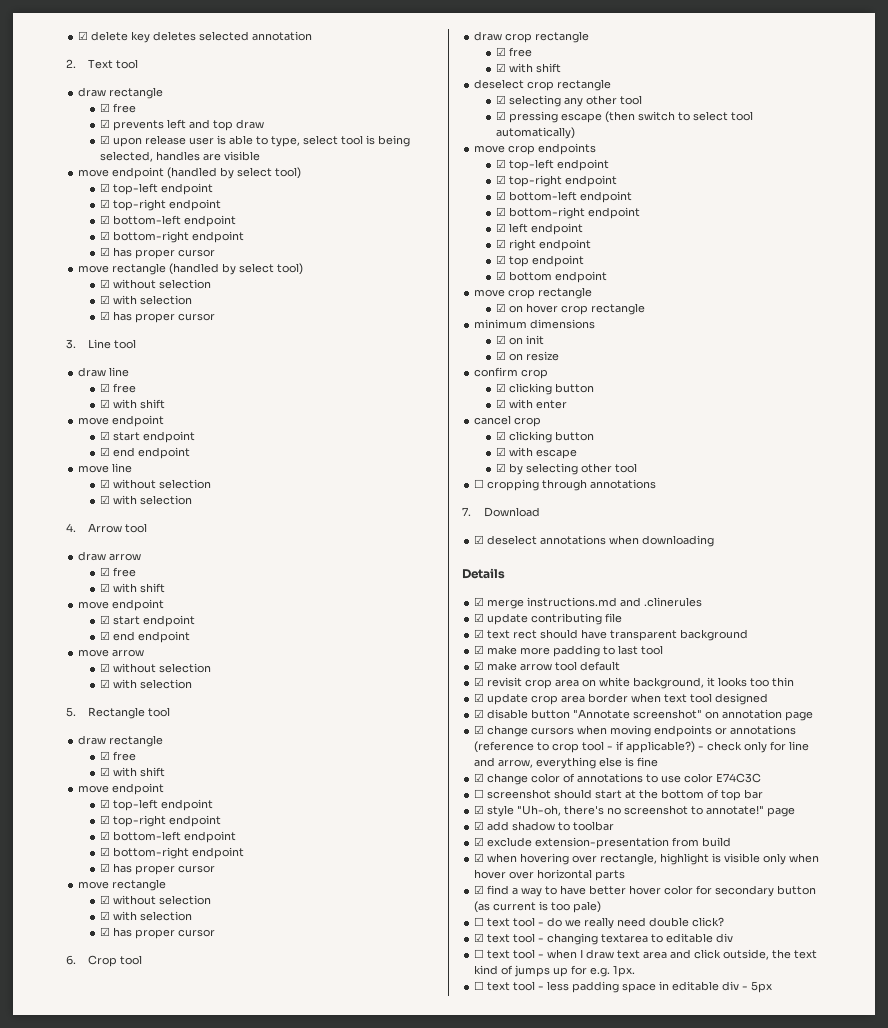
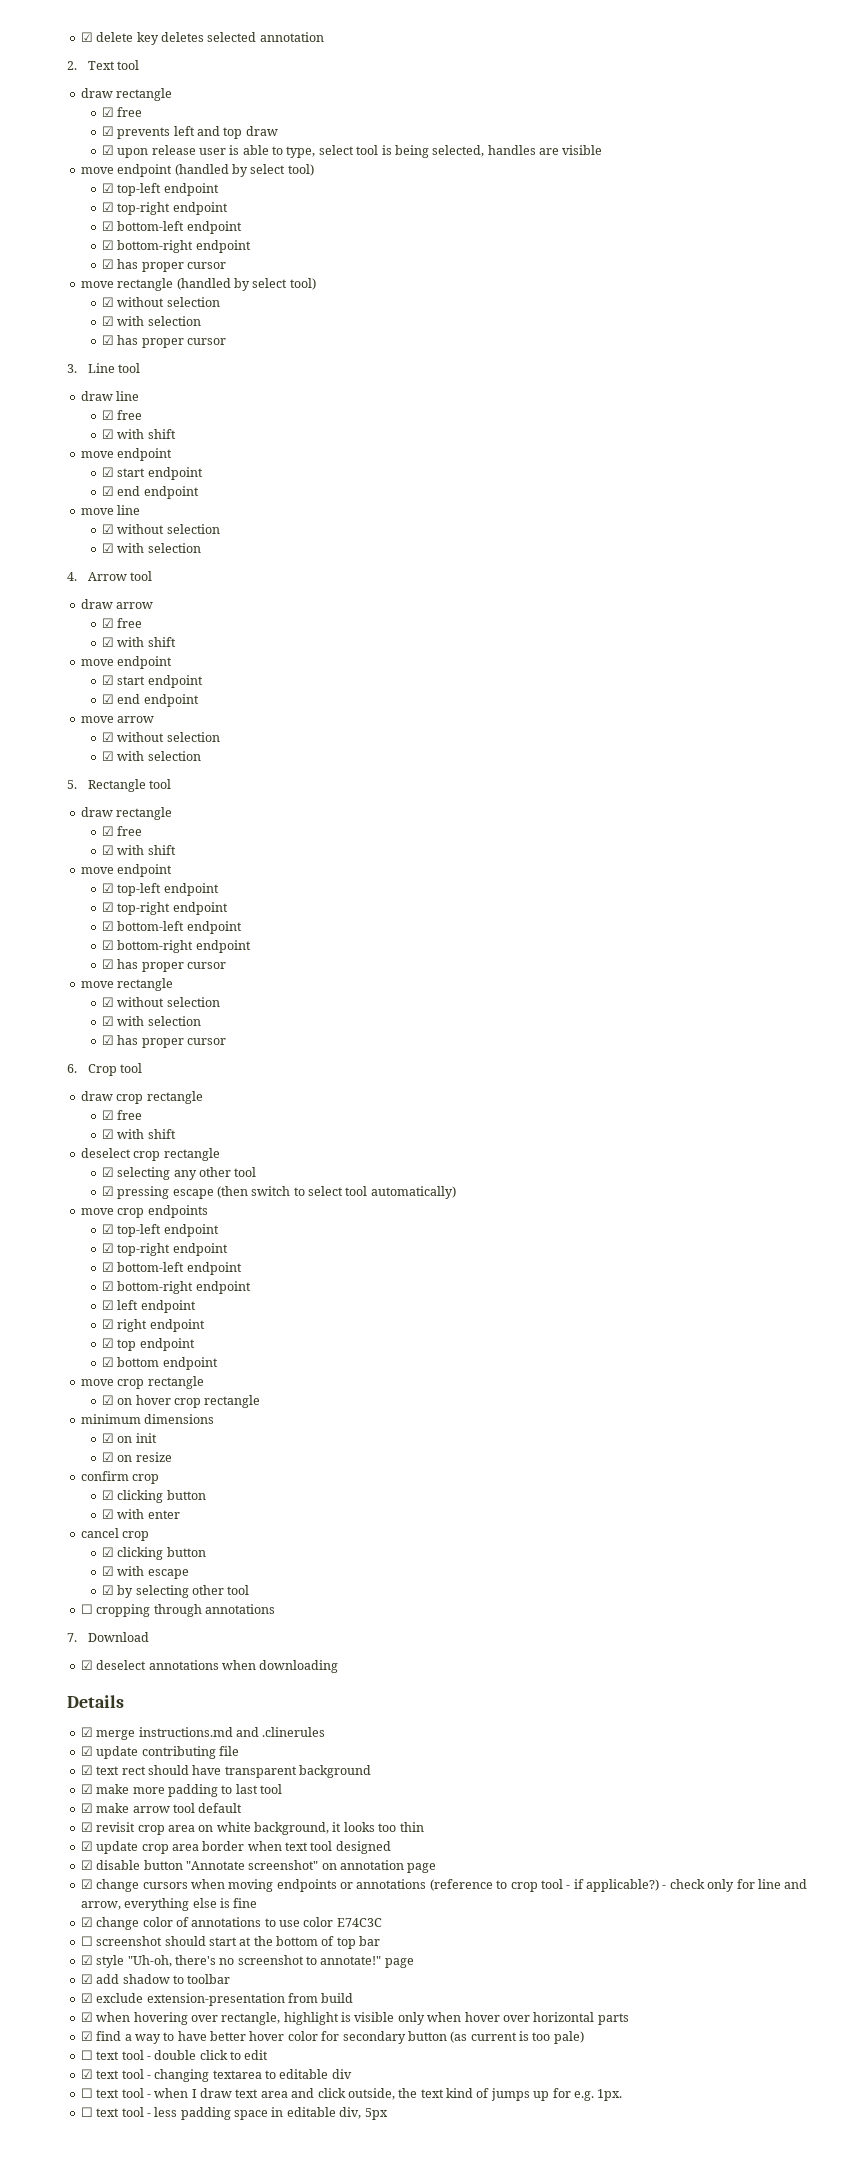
- ☐ text tool - do we really need double click?
+ ☐ text tool - double click to edit
- ☐ text tool - less padding space in editable div - 5px
+ ☐ text tool - less padding space in editable div, 5px

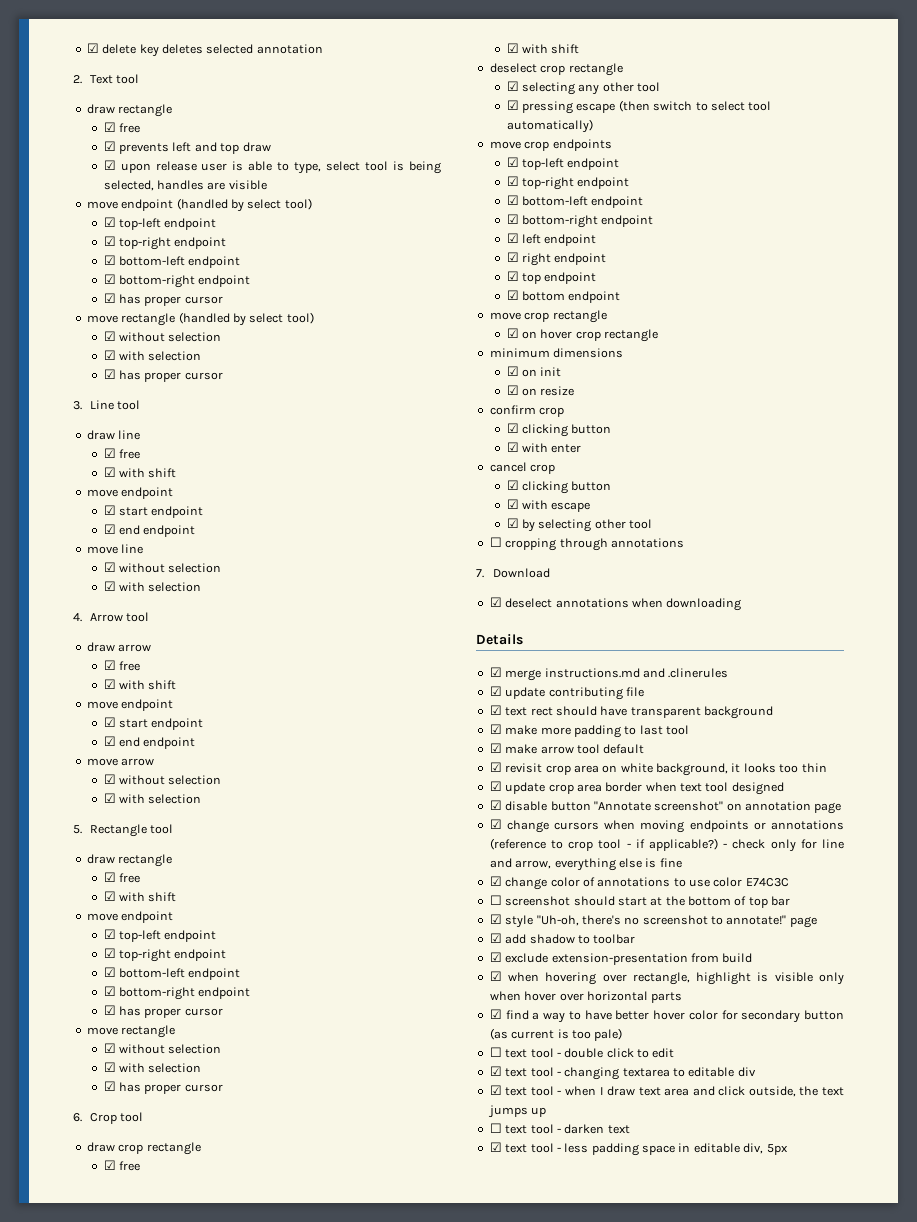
- ☐ text tool - when I draw text area and click outside, the text kind of jumps up for e.g. 1px.
- ☐ text tool - less padding space in editable div, 5px
+ ☑ text tool - when I draw text area and click outside, the text jumps up
+ ☐ text tool - darken text
+ ☑ text tool - less padding space in editable div, 5px

